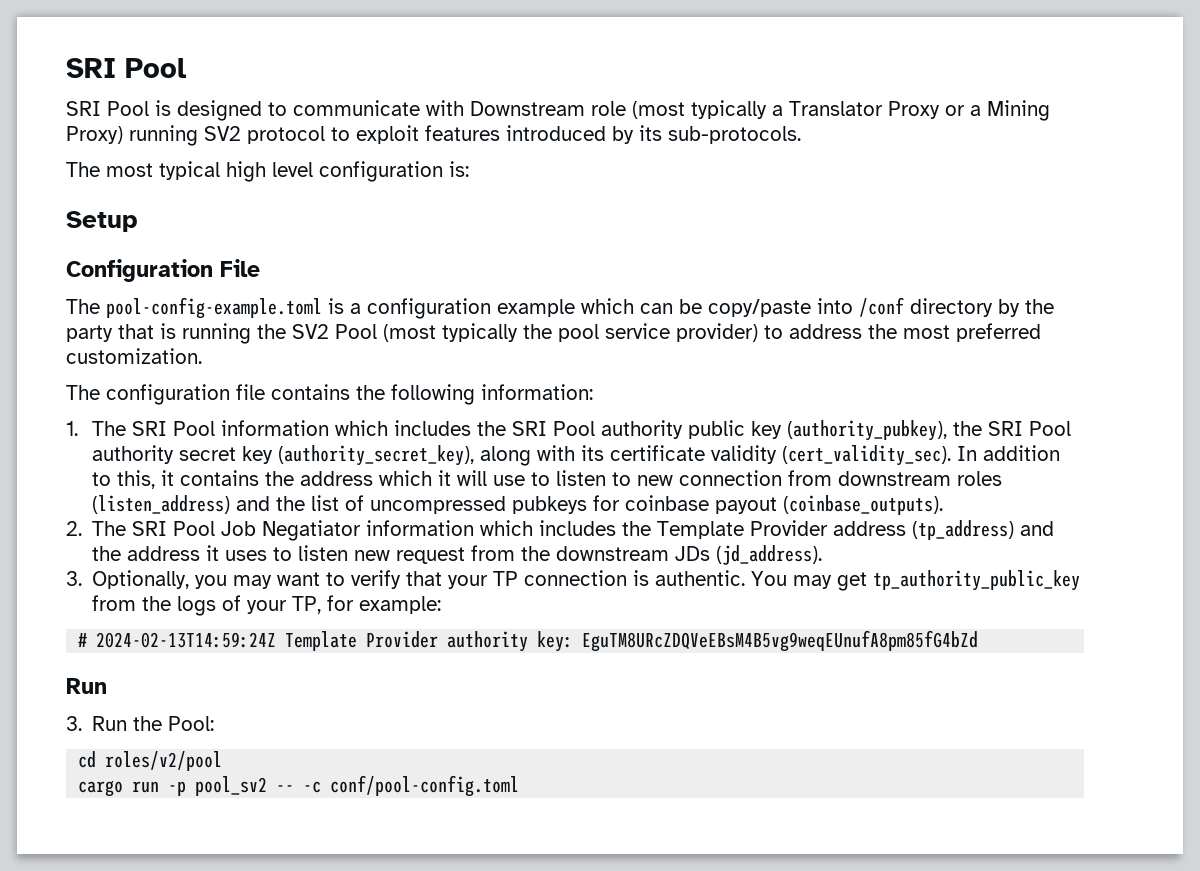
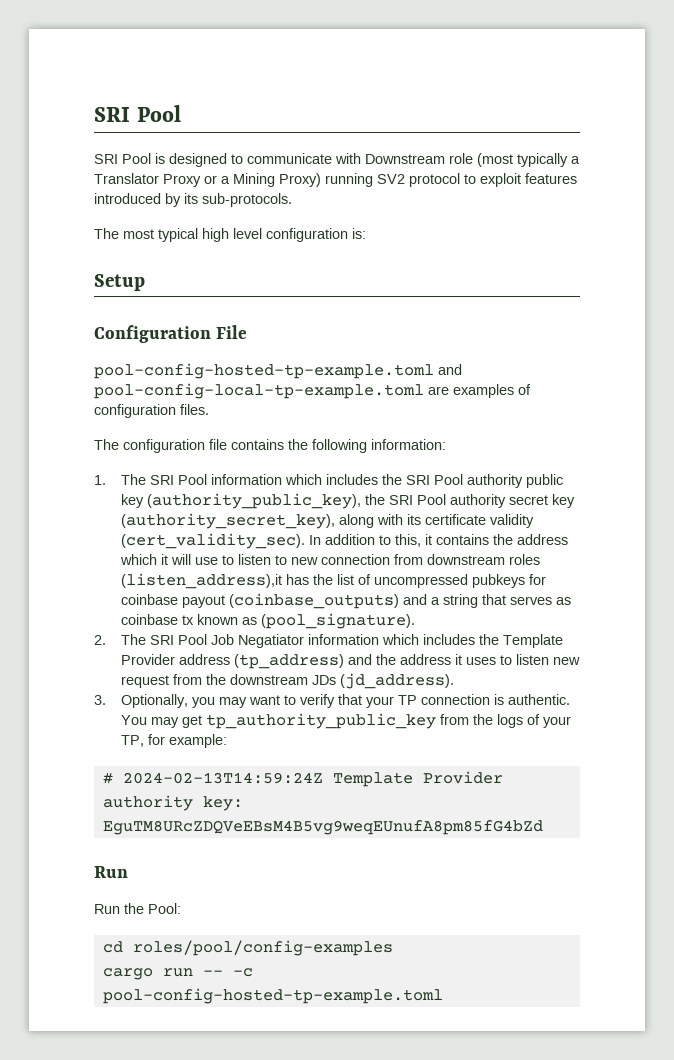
- The pool-config-example.toml is a configuration example which can be copy/paste into /conf directory by the party that is running the SV2 Pool (most typically the pool service provider) to address the most preferred customization.
+ pool-config-hosted-tp-example.toml and pool-config-local-tp-example.toml are examples of configuration files.
- 1. The SRI Pool information which includes the SRI Pool authority public key (authority_pubkey), the SRI Pool authority secret key (authority_secret_key), along with its certificate validity (cert_validity_sec).
+ 1. The SRI Pool information which includes the SRI Pool authority public key (authority_public_key), the SRI Pool authority secret key (authority_secret_key), along with its certificate validity (cert_validity_sec).
- In addition to this, it contains the address which it will use to listen to new connection from downstream roles (listen_address) and the list of uncompressed pubkeys for coinbase payout (coinbase_outputs).
+ In addition to this, it contains the address which it will use to listen to new connection from downstream roles (listen_address),it has the list of uncompressed pubkeys for coinbase payout (coinbase_outputs) and a string that serves as coinbase tx known as (pool_signature).
- 3. Run the Pool:
+ Run the Pool:
- cd roles/v2/pool
+ cd roles/pool/config-examples
- cargo run -p pool_sv2 -- -c conf/pool-config.toml
+ cargo run -- -c pool-config-hosted-tp-example.toml

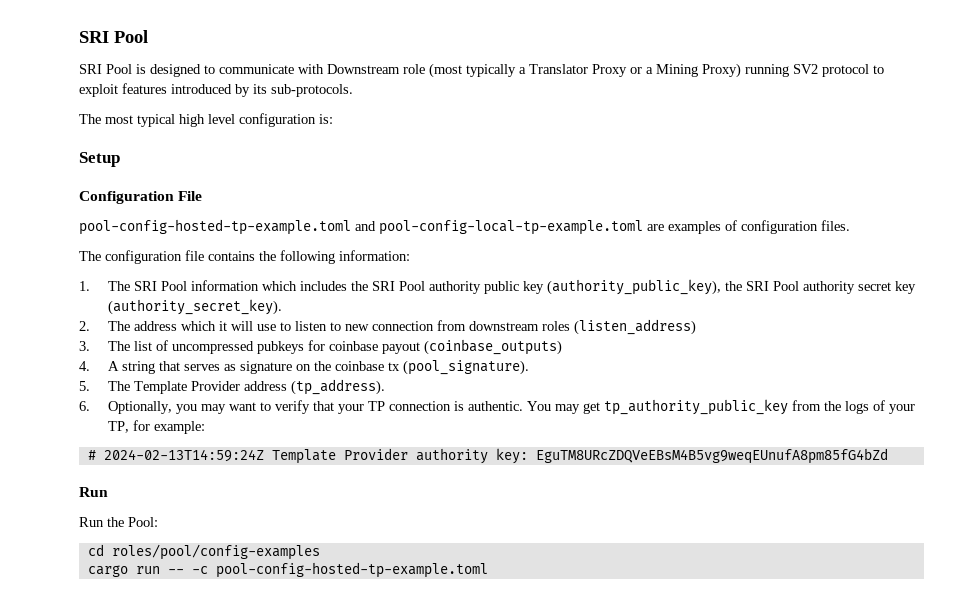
- 1. The SRI Pool information which includes the SRI Pool authority public key (authority_public_key), the SRI Pool authority secret key (authority_secret_key), along with its certificate validity (cert_validity_sec). In addition to this, it contains the address which it will use to listen to new connection from downstream roles (listen_address),it has the list of uncompressed pubkeys for coinbase payout (coinbase_outputs) and a string that serves as coinbase tx known as (pool_signature).
- 2. The SRI Pool Job Negatiator information which includes the Template Provider address (tp_address) and the address it uses to listen new request from the downstream JDs (jd_address).
- 3. Optionally, you may want to verify that your TP connection is authentic.
+ 1. The SRI Pool information which includes the SRI Pool authority public key (authority_public_key), the SRI Pool authority secret key (authority_secret_key).
+ 2. The address which it will use to listen to new connection from downstream roles (listen_address)
+ 3. The list of uncompressed pubkeys for coinbase payout (coinbase_outputs)
+ 4. A string that serves as signature on the coinbase tx (pool_signature).
+ 5. The Template Provider address (tp_address).
+ 6. Optionally, you may want to verify that your TP connection is authentic.

